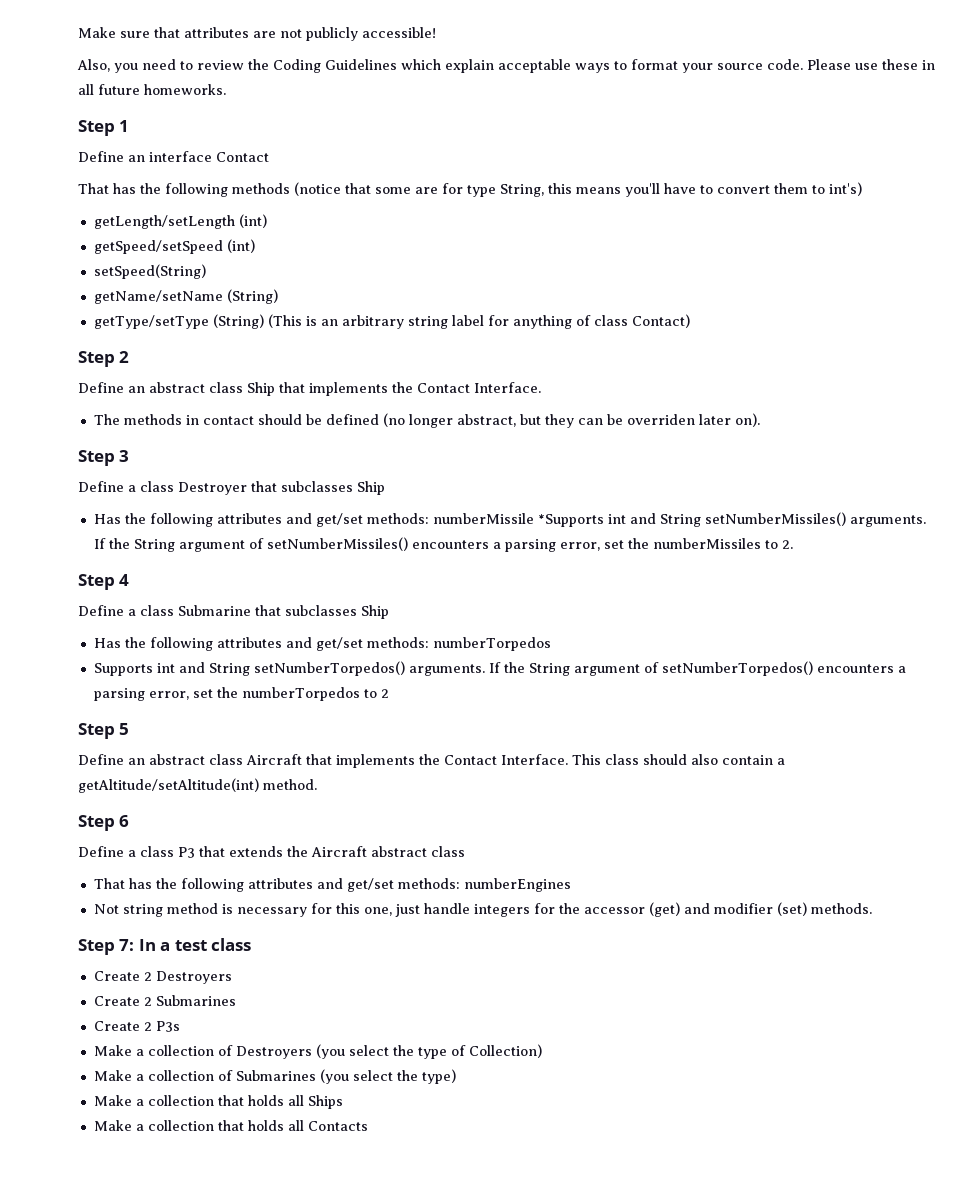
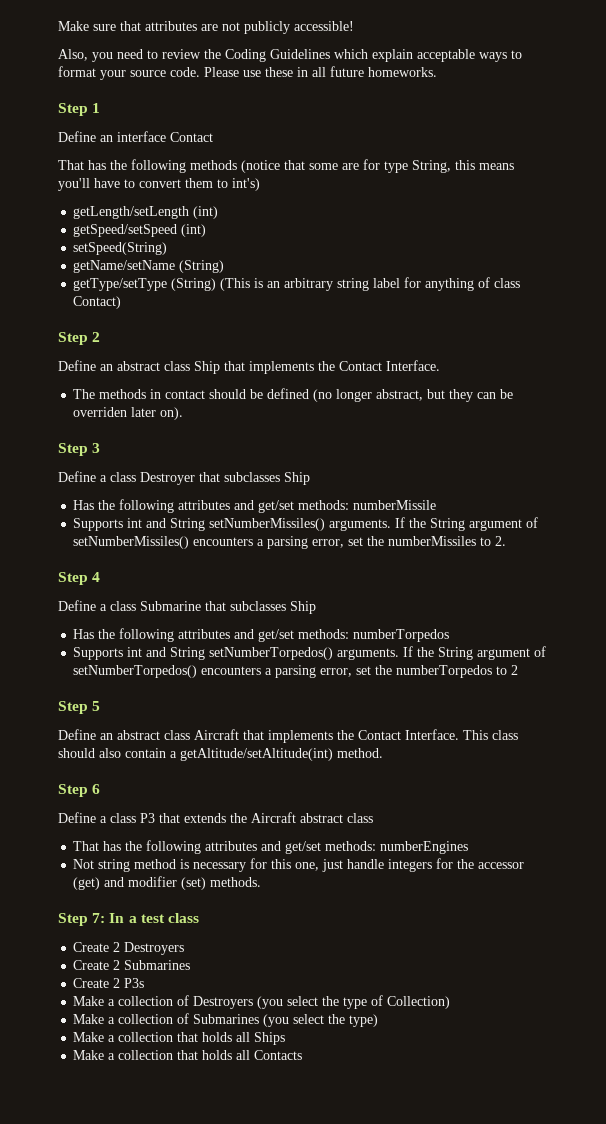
- Has the following attributes and get/set methods: numberMissile *Supports int and String setNumberMissiles() arguments.
+ Has the following attributes and get/set methods: numberMissile
+ Supports int and String setNumberMissiles() arguments.

